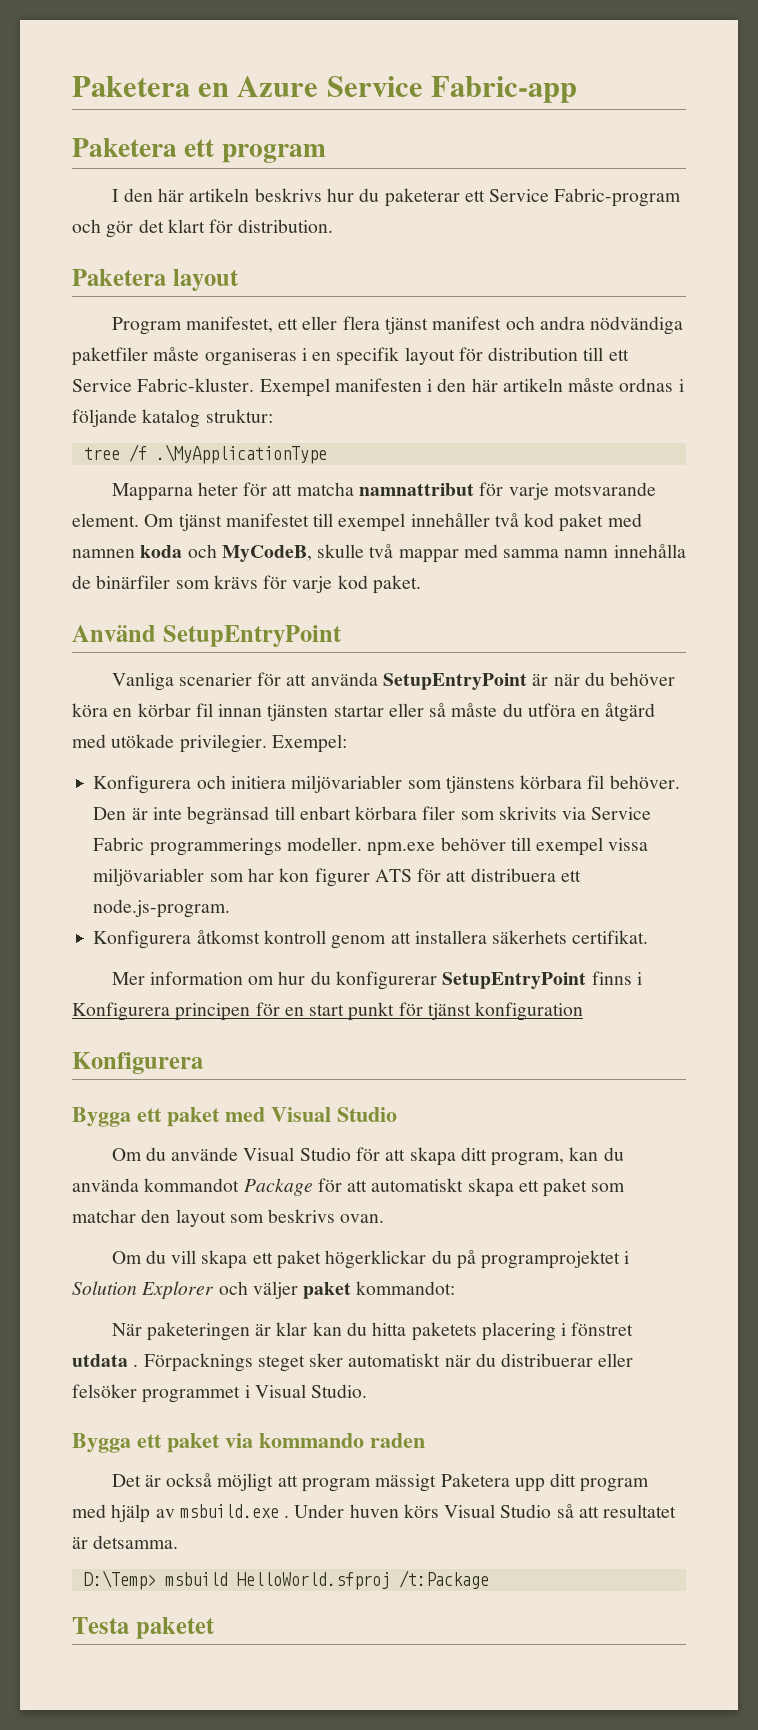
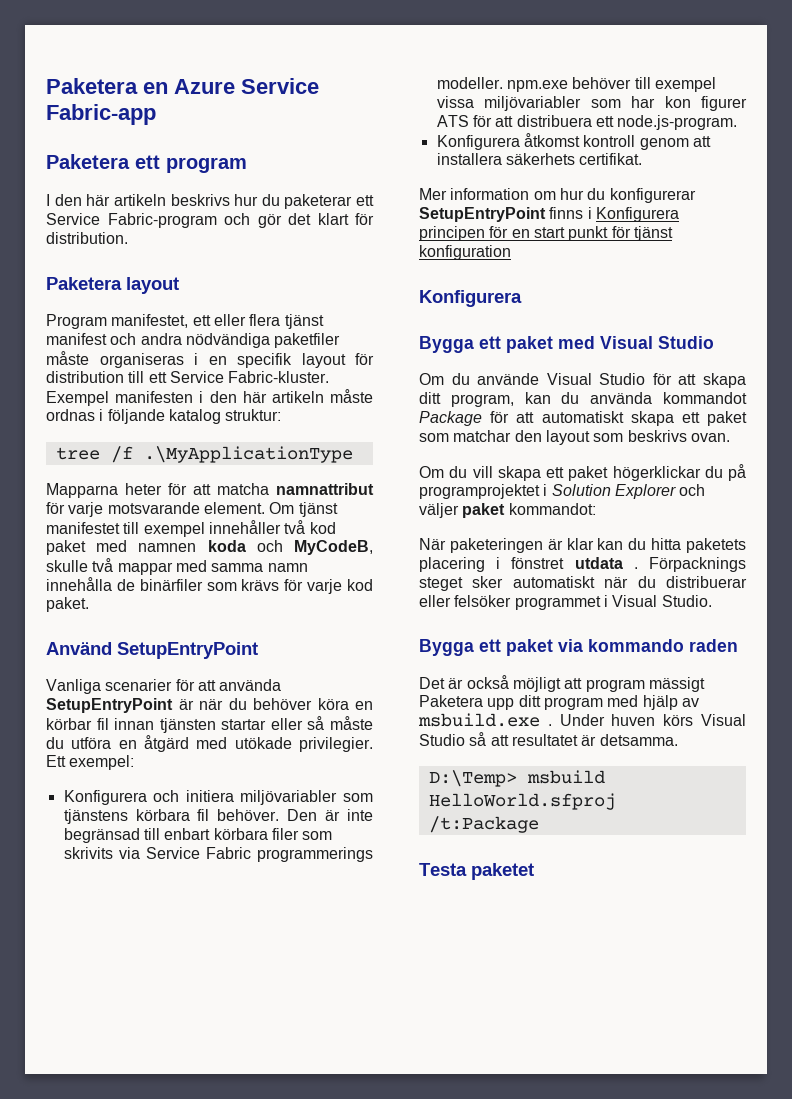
- Exempel:
+ Ett exempel:

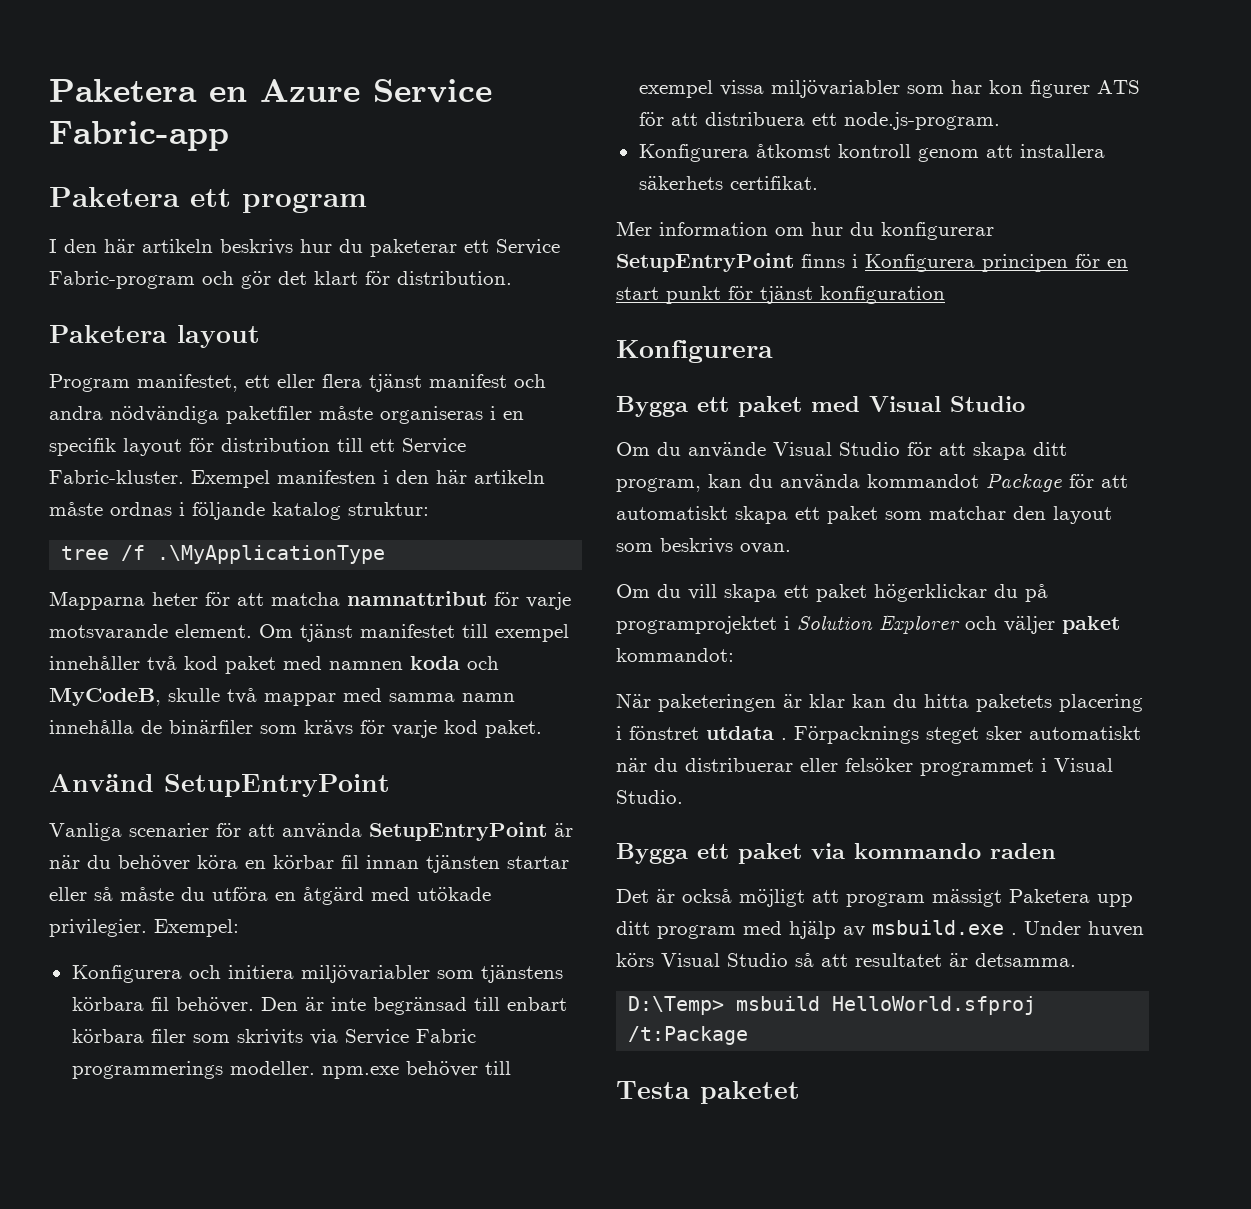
- Ett exempel:
+ Exempel:

